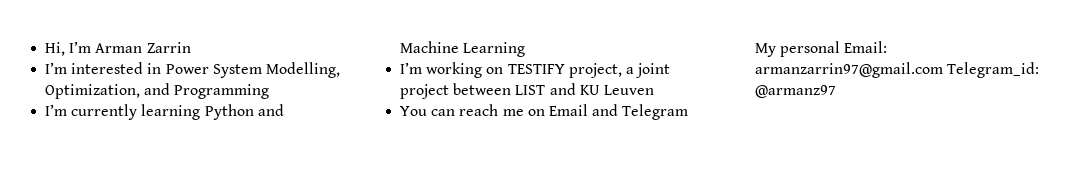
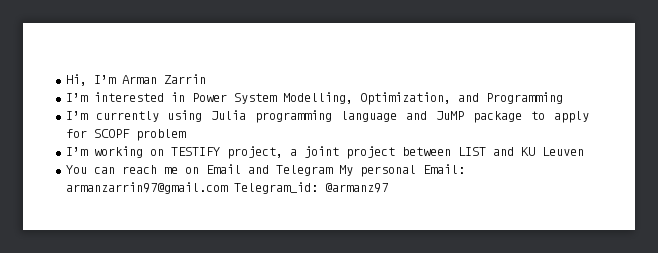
- I’m currently learning Python and Machine Learning
+ I’m currently using Julia programming language and JuMP package to apply for SCOPF problem

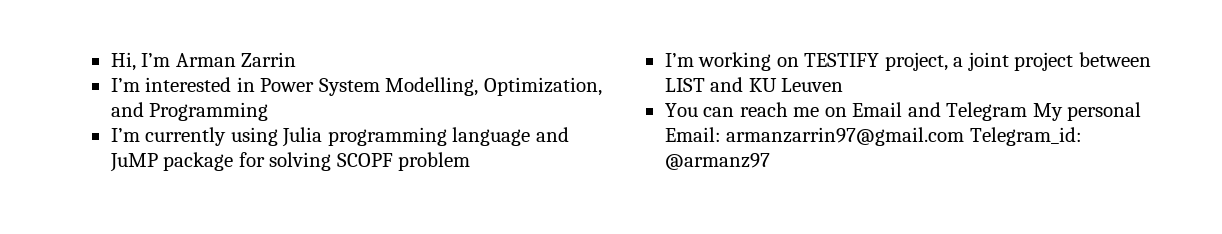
- I’m currently using Julia programming language and JuMP package to apply for SCOPF problem
+ I’m currently using Julia programming language and JuMP package for solving SCOPF problem

